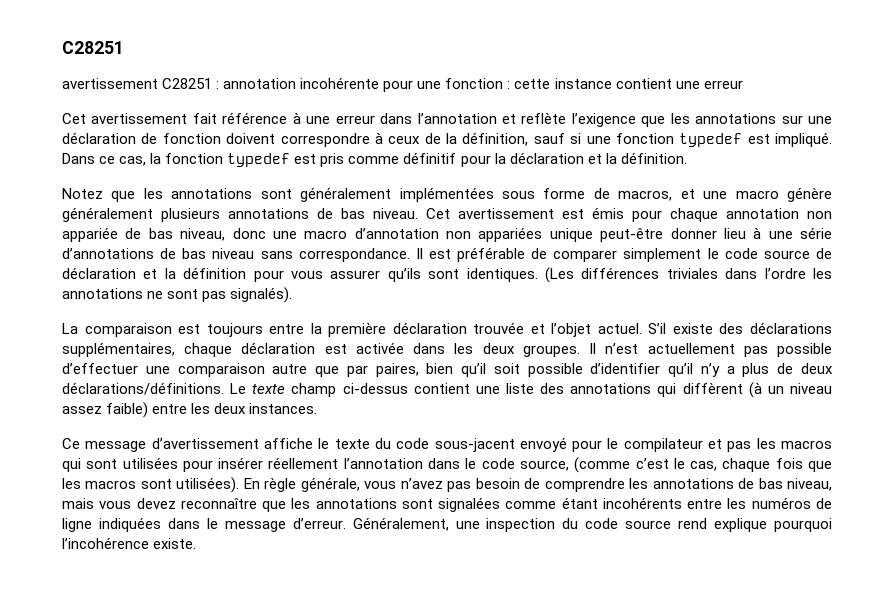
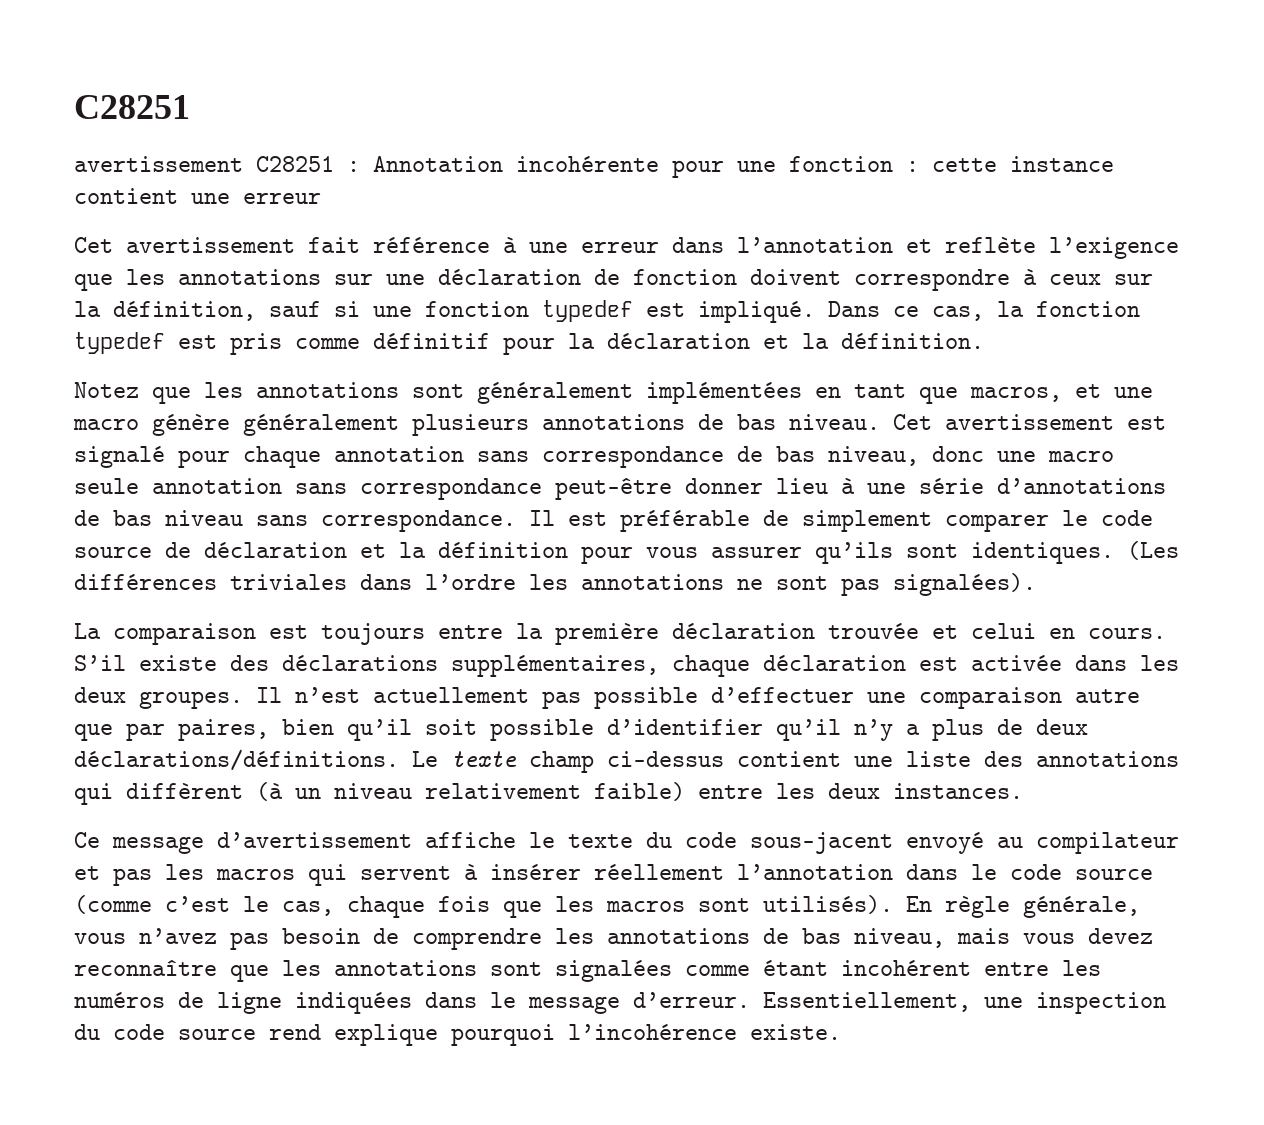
- avertissement C28251 : annotation incohérente pour une fonction : cette instance contient une erreur
+ avertissement C28251 : Annotation incohérente pour une fonction : cette instance contient une erreur
- Cet avertissement fait référence à une erreur dans l’annotation et reflète l’exigence que les annotations sur une déclaration de fonction doivent correspondre à ceux de la définition, sauf si une fonction typedef est impliqué.
+ Cet avertissement fait référence à une erreur dans l’annotation et reflète l’exigence que les annotations sur une déclaration de fonction doivent correspondre à ceux sur la définition, sauf si une fonction typedef est impliqué.
- Notez que les annotations sont généralement implémentées sous forme de macros, et une macro génère généralement plusieurs annotations de bas niveau.
+ Notez que les annotations sont généralement implémentées en tant que macros, et une macro génère généralement plusieurs annotations de bas niveau.
- Cet avertissement est émis pour chaque annotation non appariée de bas niveau, donc une macro d’annotation non appariées unique peut-être donner lieu à une série d’annotations de bas niveau sans correspondance.
+ Cet avertissement est signalé pour chaque annotation sans correspondance de bas niveau, donc une macro seule annotation sans correspondance peut-être donner lieu à une série d’annotations de bas niveau sans correspondance.
- Il est préférable de comparer simplement le code source de déclaration et la définition pour vous assurer qu’ils sont identiques.
+ Il est préférable de simplement comparer le code source de déclaration et la définition pour vous assurer qu’ils sont identiques.
- (Les différences triviales dans l’ordre les annotations ne sont pas signalés).
+ (Les différences triviales dans l’ordre les annotations ne sont pas signalées).
- La comparaison est toujours entre la première déclaration trouvée et l’objet actuel.
+ La comparaison est toujours entre la première déclaration trouvée et celui en cours.
- Le texte champ ci-dessus contient une liste des annotations qui diffèrent (à un niveau assez faible) entre les deux instances.
+ Le texte champ ci-dessus contient une liste des annotations qui diffèrent (à un niveau relativement faible) entre les deux instances.
- Ce message d’avertissement affiche le texte du code sous-jacent envoyé pour le compilateur et pas les macros qui sont utilisées pour insérer réellement l’annotation dans le code source, (comme c’est le cas, chaque fois que les macros sont utilisées).
+ Ce message d’avertissement affiche le texte du code sous-jacent envoyé au compilateur et pas les macros qui servent à insérer réellement l’annotation dans le code source (comme c’est le cas, chaque fois que les macros sont utilisés).
- En règle générale, vous n’avez pas besoin de comprendre les annotations de bas niveau, mais vous devez reconnaître que les annotations sont signalées comme étant incohérents entre les numéros de ligne indiquées dans le message d’erreur.
+ En règle générale, vous n’avez pas besoin de comprendre les annotations de bas niveau, mais vous devez reconnaître que les annotations sont signalées comme étant incohérent entre les numéros de ligne indiquées dans le message d’erreur.
- Généralement, une inspection du code source rend explique pourquoi l’incohérence existe.
+ Essentiellement, une inspection du code source rend explique pourquoi l’incohérence existe.

